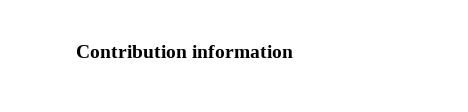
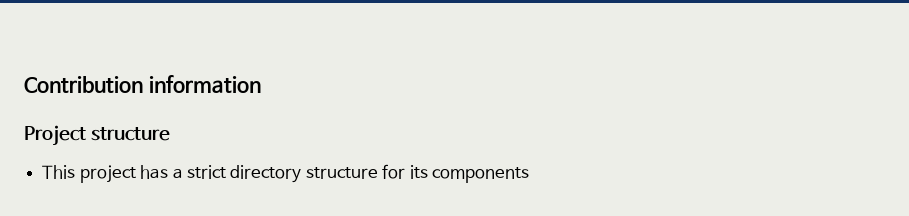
+ Project structure
+ This project has a strict directory structure for its components

